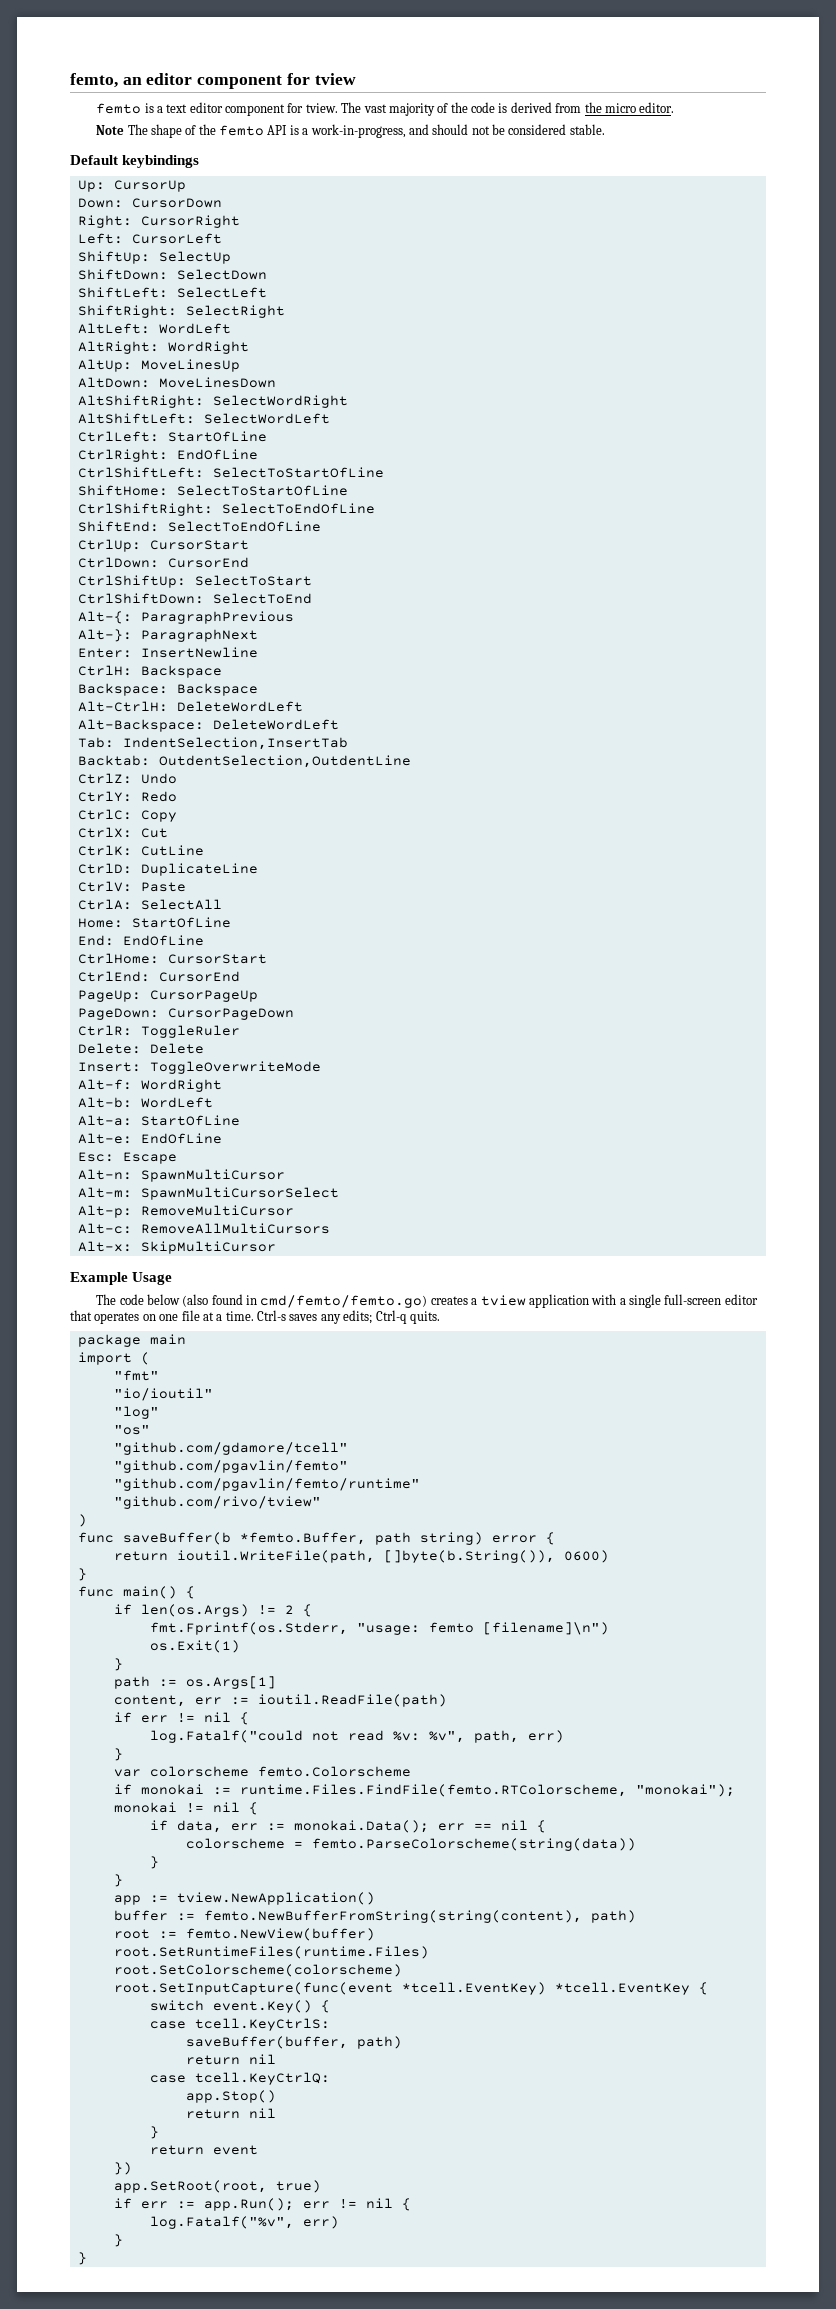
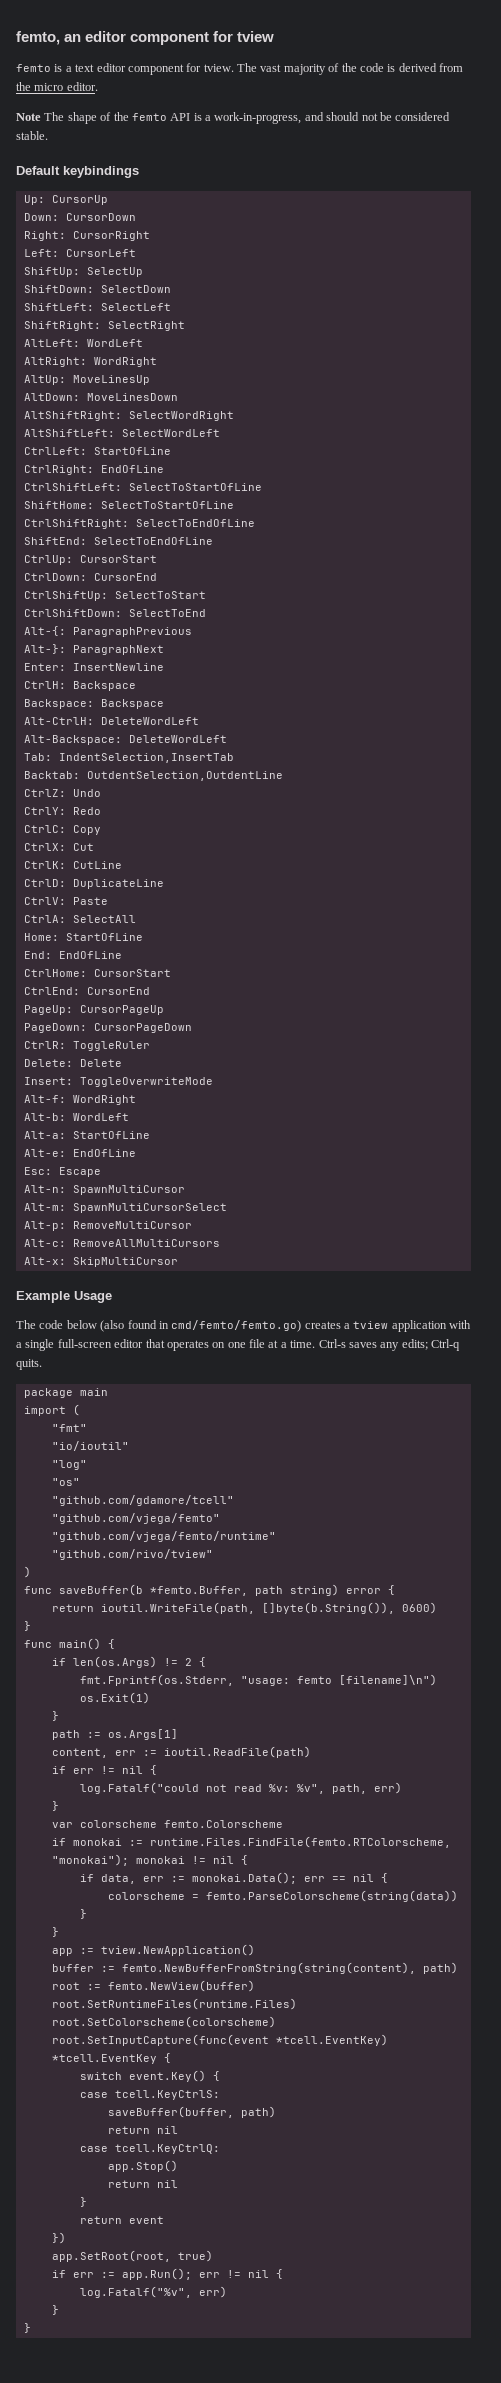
- "github.com/pgavlin/femto"
- "github.com/pgavlin/femto/runtime"
+ "github.com/vjega/femto"
+ "github.com/vjega/femto/runtime"

